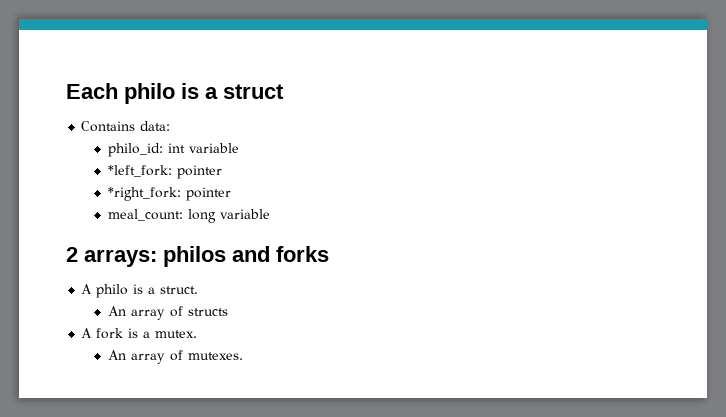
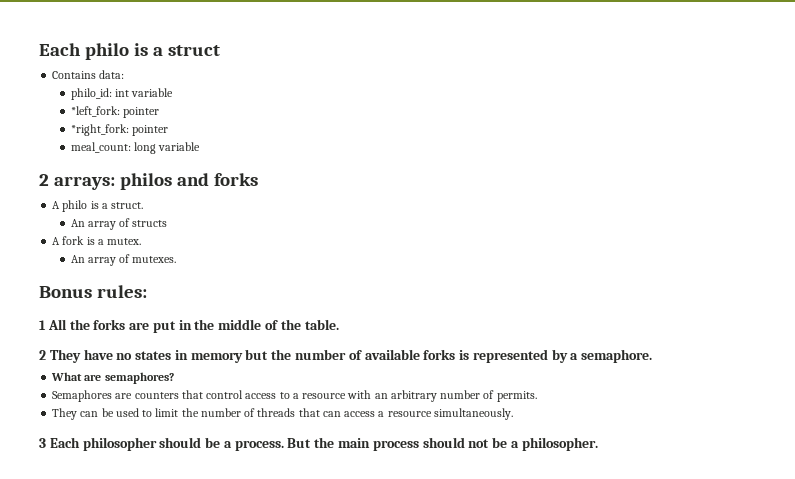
+ Bonus rules:
+ 1 All the forks are put in the middle of the table.
+ 2 They have no states in memory but the number of available forks is represented by a semaphore.
+ What are semaphores?
+ Semaphores are counters that control access to a resource with an arbitrary number of permits.
+ They can be used to limit the number of threads that can access a resource simultaneously.
+ 3 Each philosopher should be a process. But the main process should not be a philosopher.

